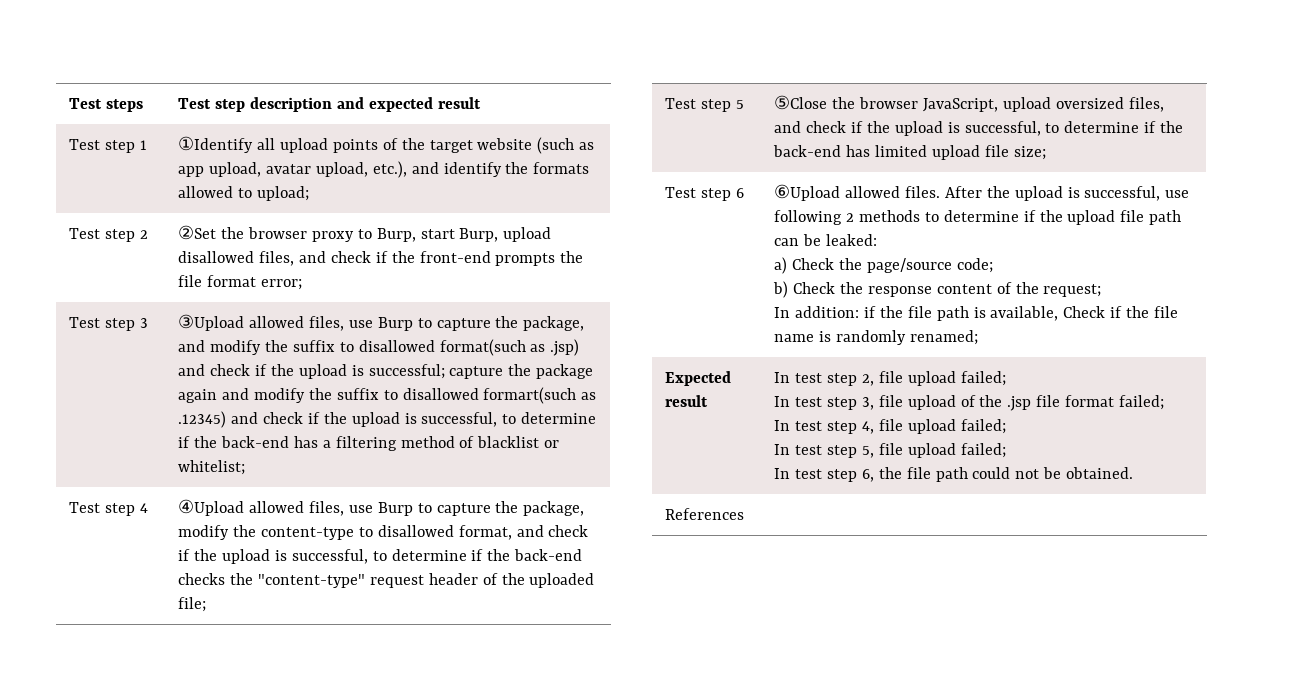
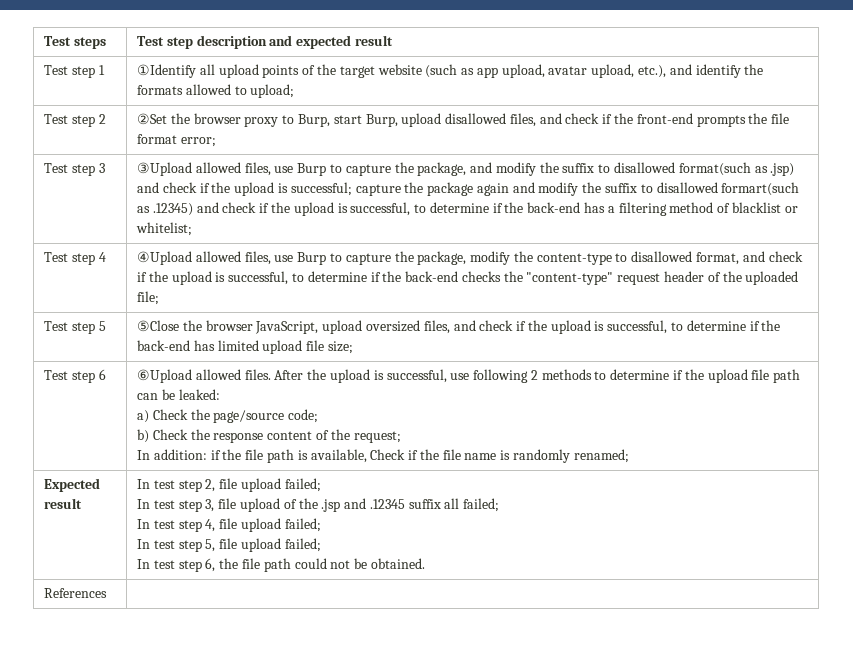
- In test step 3, file upload of the .jsp file format failed;
+ In test step 3, file upload of the .jsp and .12345 suffix all failed;

